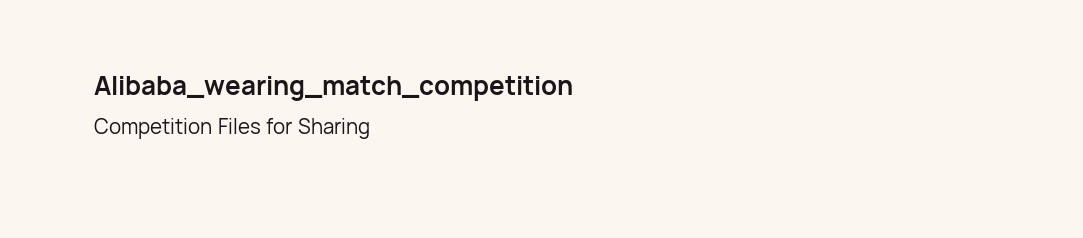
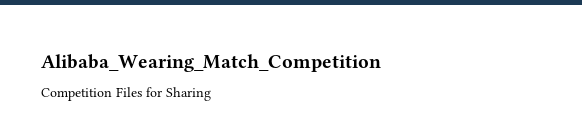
- Alibaba_wearing_match_competition
+ Alibaba_Wearing_Match_Competition

